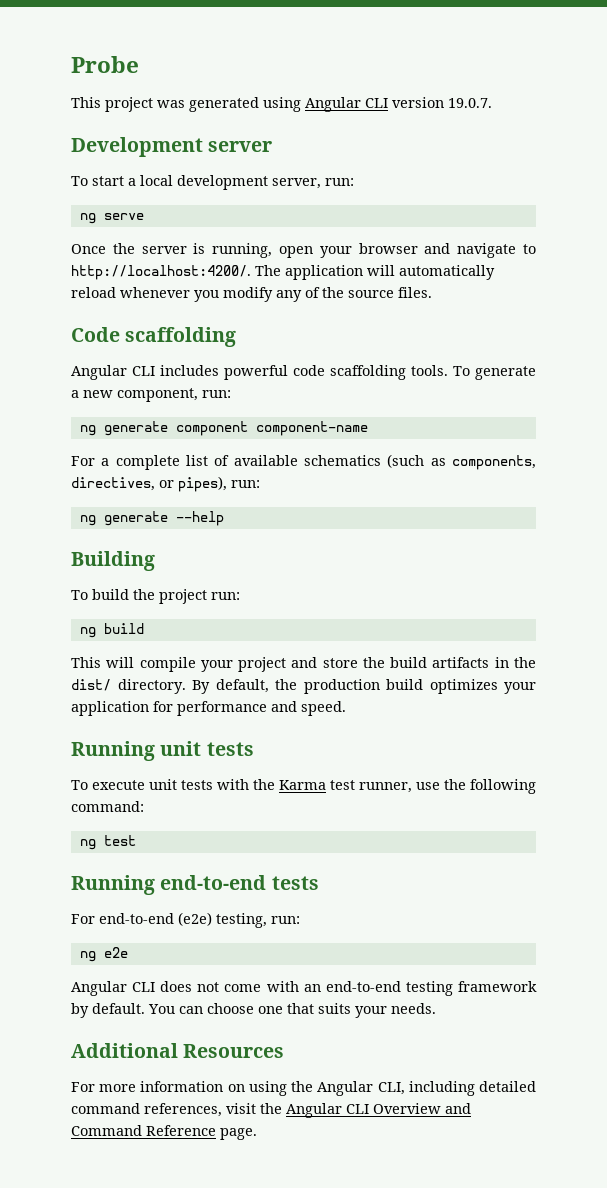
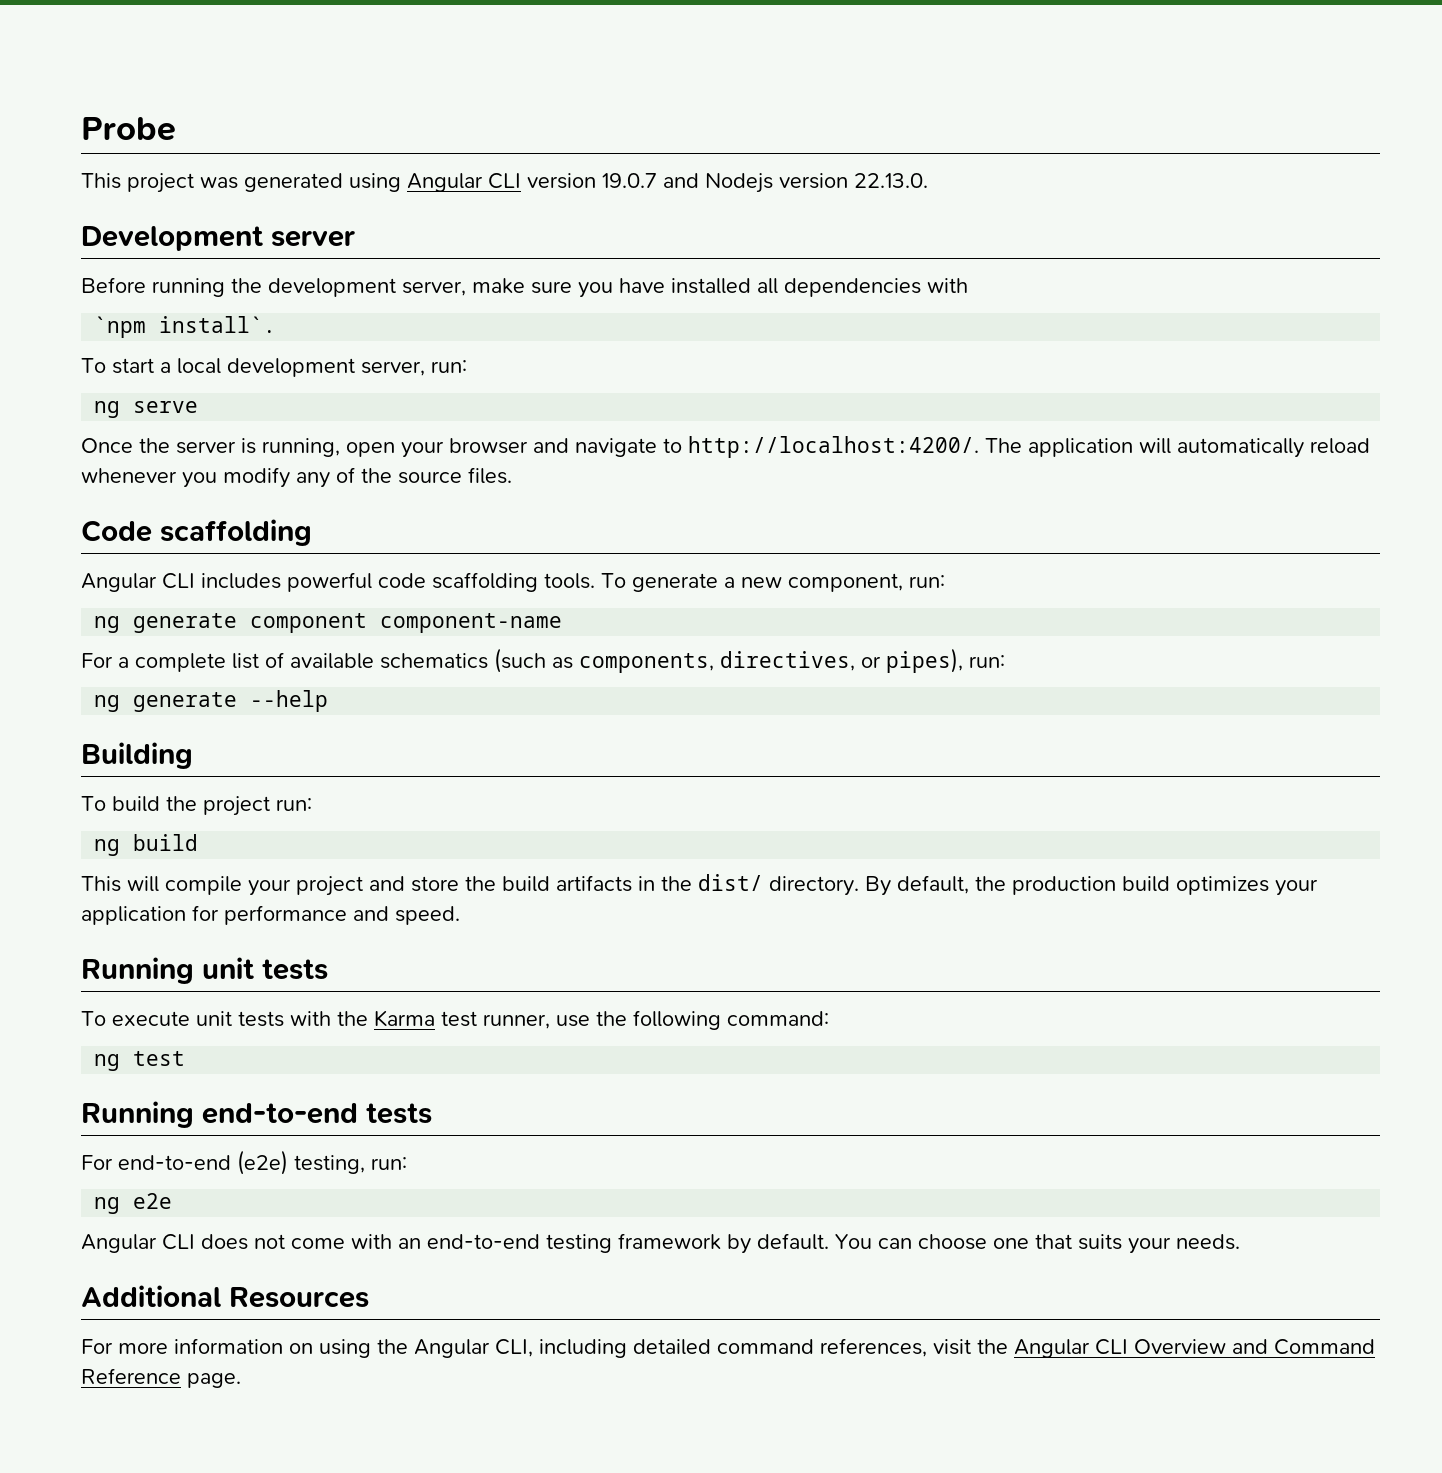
- This project was generated using Angular CLI version 19.0.7.
+ This project was generated using Angular CLI version 19.0.7 and Nodejs version 22.13.0.
  Development server
+ Before running the development server, make sure you have installed all dependencies with
+ `npm install`.

